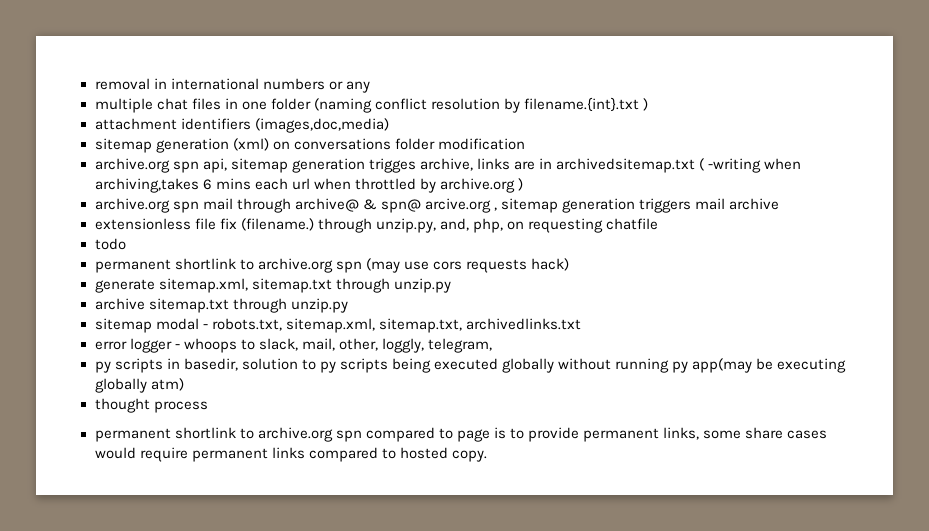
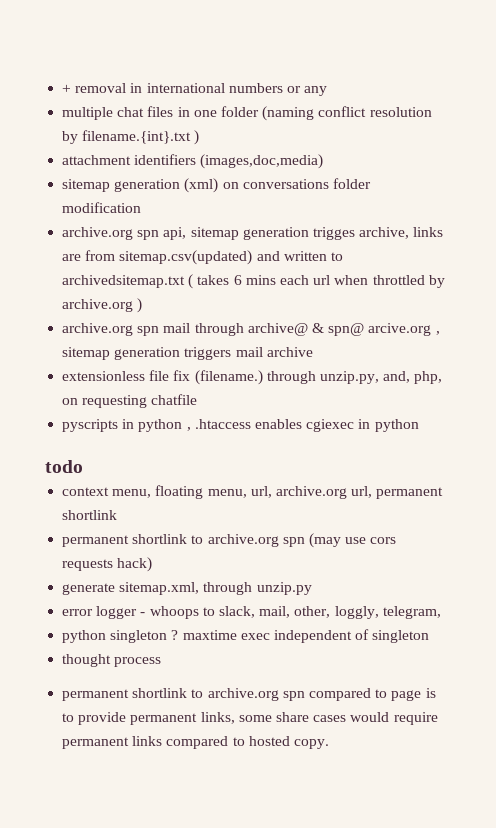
- removal in international numbers or any
+ + removal in international numbers or any
- archive.org spn api, sitemap generation trigges archive, links are in archivedsitemap.txt ( -writing when archiving,takes 6 mins each url when throttled by archive.org )
+ archive.org spn api, sitemap generation trigges archive, links are from sitemap.csv(updated) and written to archivedsitemap.txt ( takes 6 mins each url when throttled by archive.org )
+ pyscripts in python , .htaccess enables cgiexec in python
  todo
+ context menu, floating menu, url, archive.org url, permanent shortlink
- generate sitemap.xml, sitemap.txt through unzip.py
- archive sitemap.txt through unzip.py
- sitemap modal - robots.txt, sitemap.xml, sitemap.txt, archivedlinks.txt
+ generate sitemap.xml, through unzip.py
- py scripts in basedir, solution to py scripts being executed globally without running py app(may be executing globally atm)
+ python singleton ? maxtime exec independent of singleton

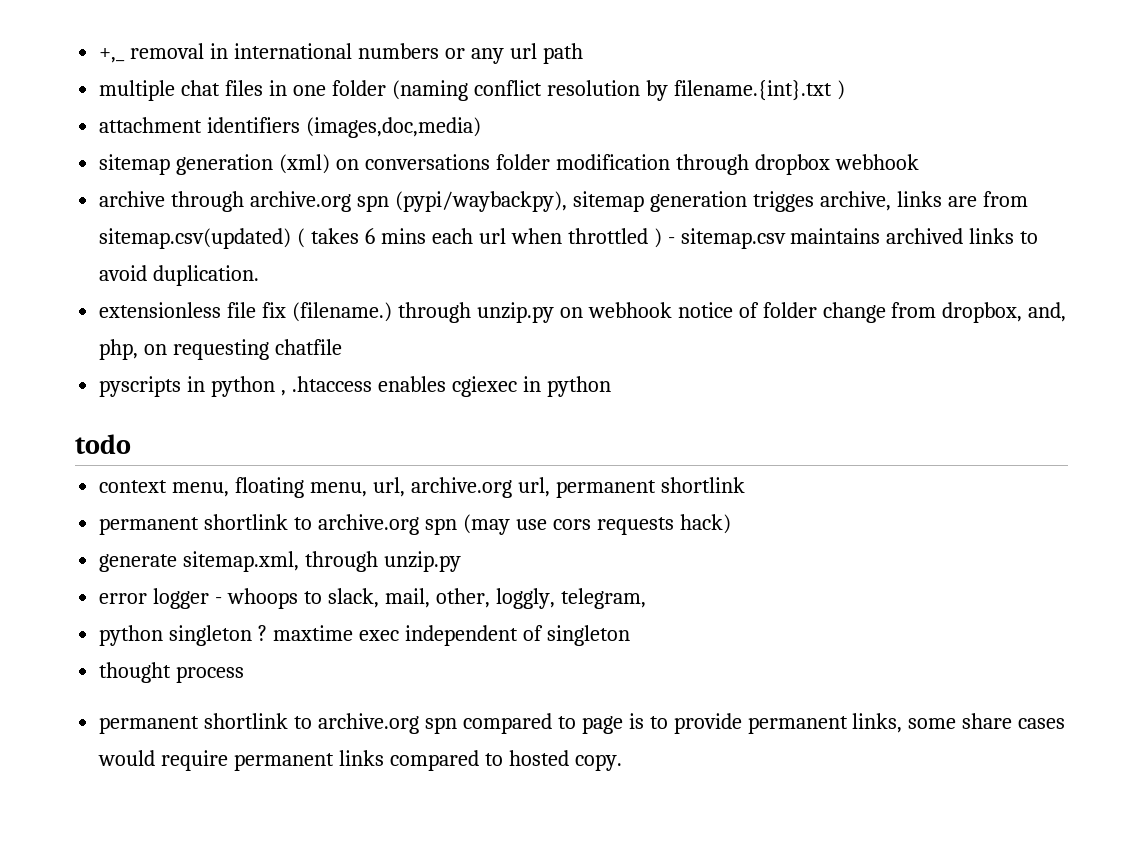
- + removal in international numbers or any
+ +,_ removal in international numbers or any url path
- sitemap generation (xml) on conversations folder modification
- archive.org spn api, sitemap generation trigges archive, links are from sitemap.csv(updated) and written to archivedsitemap.txt ( takes 6 mins each url when throttled by archive.org )
- archive.org spn mail through archive@ & spn@ arcive.org , sitemap generation triggers mail archive
+ sitemap generation (xml) on conversations folder modification through dropbox webhook
+ archive through archive.org spn (pypi/waybackpy), sitemap generation trigges archive, links are from sitemap.csv(updated) ( takes 6 mins each url when throttled ) - sitemap.csv maintains archived links to avoid duplication.
- extensionless file fix (filename.) through unzip.py, and, php, on requesting chatfile
+ extensionless file fix (filename.) through unzip.py on webhook notice of folder change from dropbox, and, php, on requesting chatfile

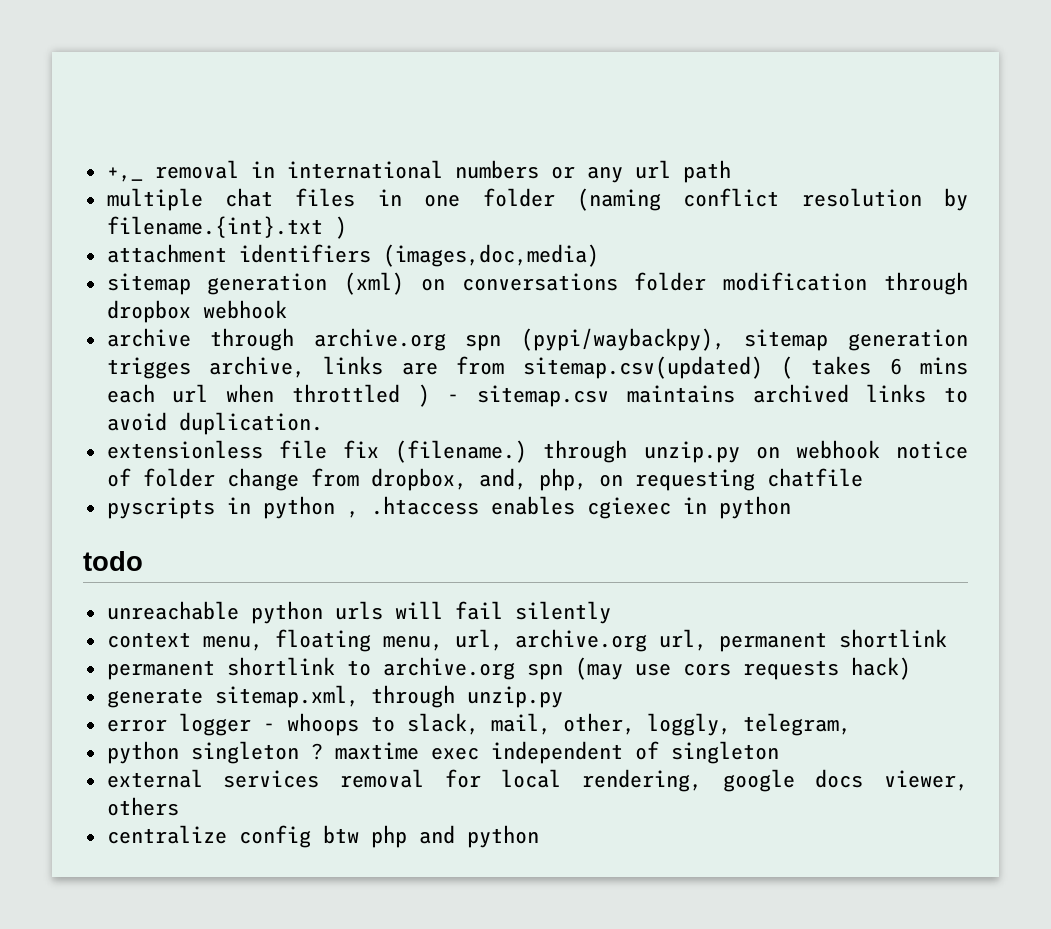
+ unreachable python urls will fail silently
- thought process
- permanent shortlink to archive.org spn compared to page is to provide permanent links, some share cases would require permanent links compared to hosted copy.
+ external services removal for local rendering, google docs viewer, others
+ centralize config btw php and python

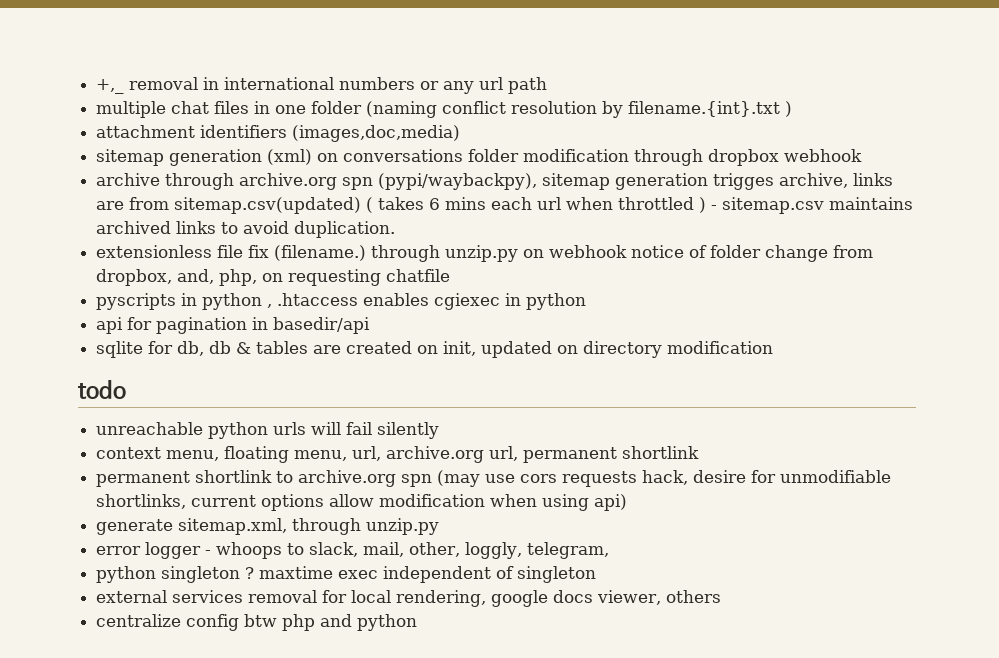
+ api for pagination in basedir/api
+ sqlite for db, db & tables are created on init, updated on directory modification
- permanent shortlink to archive.org spn (may use cors requests hack)
+ permanent shortlink to archive.org spn (may use cors requests hack, desire for unmodifiable shortlinks, current options allow modification when using api)

